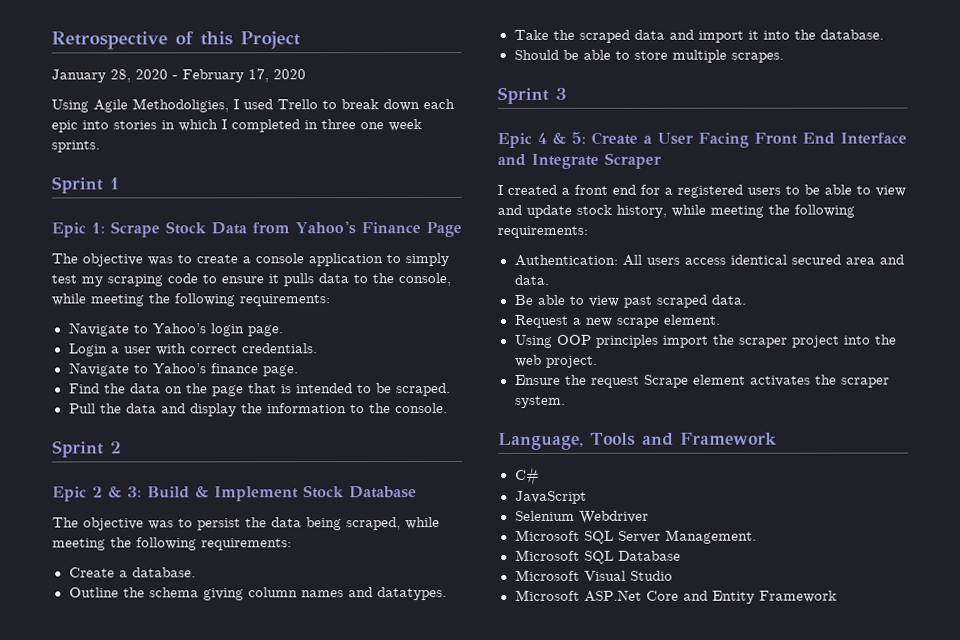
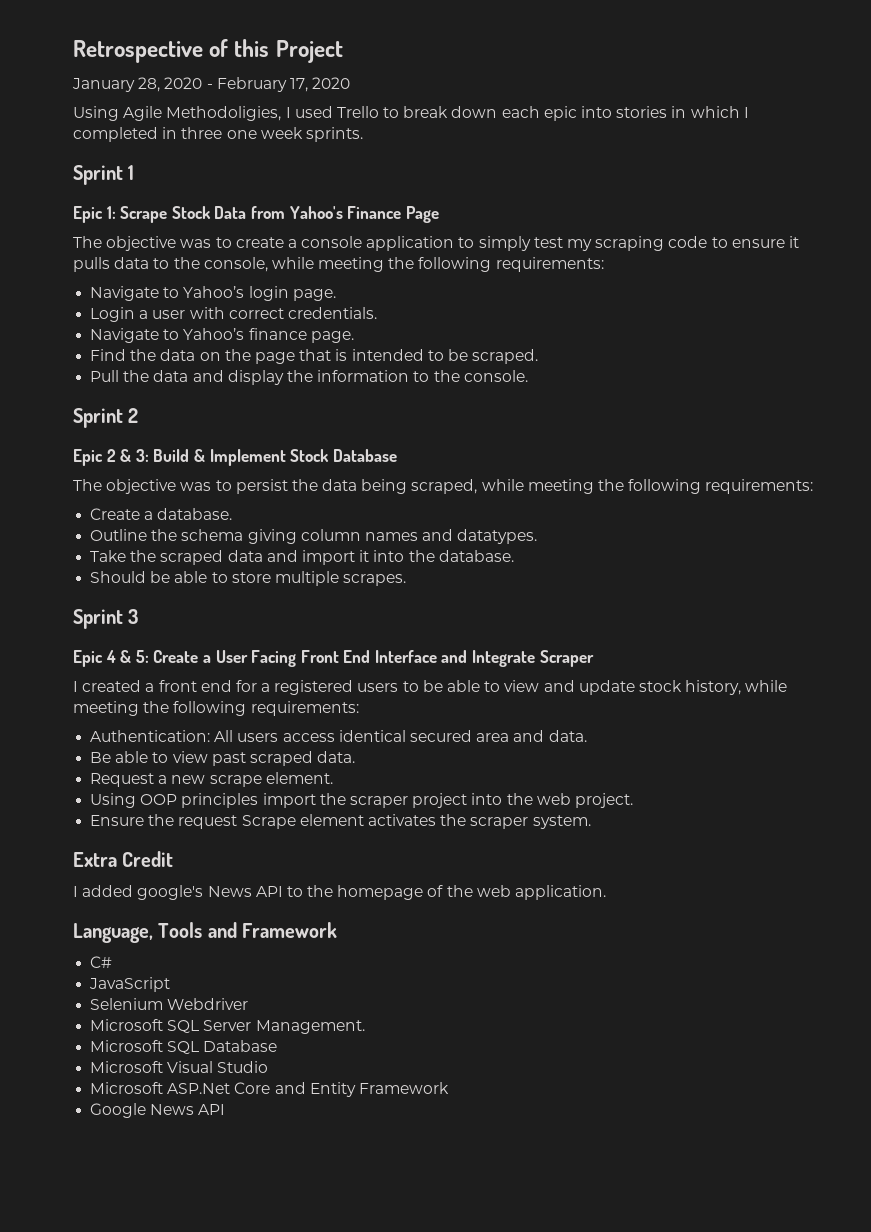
+ Extra Credit
+ I added google's News API to the homepage of the web application.
+ Google News API

